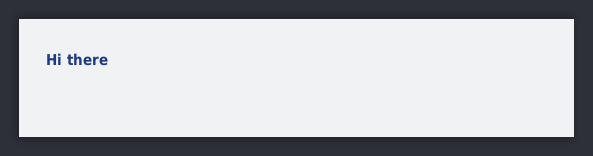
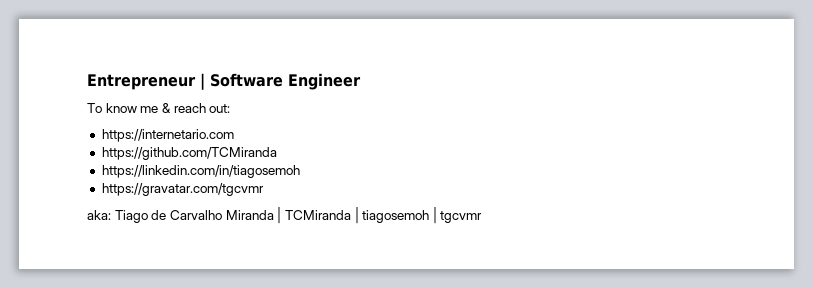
- Hi there
+ Entrepreneur | Software Engineer
+ To know me & reach out:
+ https://internetario.com
+ https://github.com/TCMiranda
+ https://linkedin.com/in/tiagosemoh
+ https://gravatar.com/tgcvmr
+ aka: Tiago de Carvalho Miranda | TCMiranda | tiagosemoh | tgcvmr

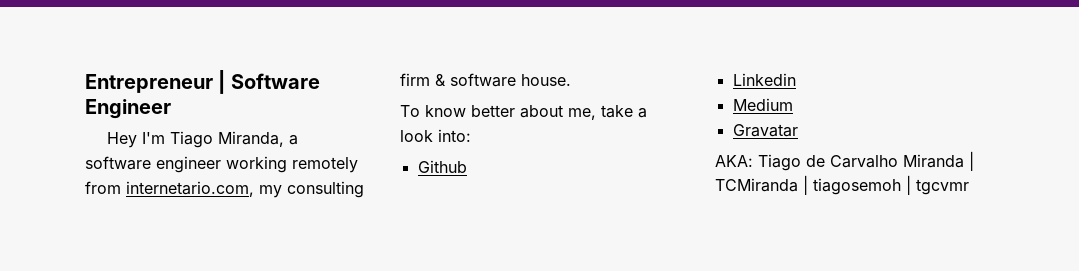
- To know me & reach out:
- https://internetario.com
- https://github.com/TCMiranda
- https://linkedin.com/in/tiagosemoh
- https://gravatar.com/tgcvmr
- aka: Tiago de Carvalho Miranda | TCMiranda | tiagosemoh | tgcvmr
+ Hey I'm Tiago Miranda, a software engineer working remotely from internetario.com, my consulting firm & software house.
+ To know better about me, take a look into:
+ Github
+ Linkedin
+ Medium
+ Gravatar
+ AKA: Tiago de Carvalho Miranda | TCMiranda | tiagosemoh | tgcvmr

